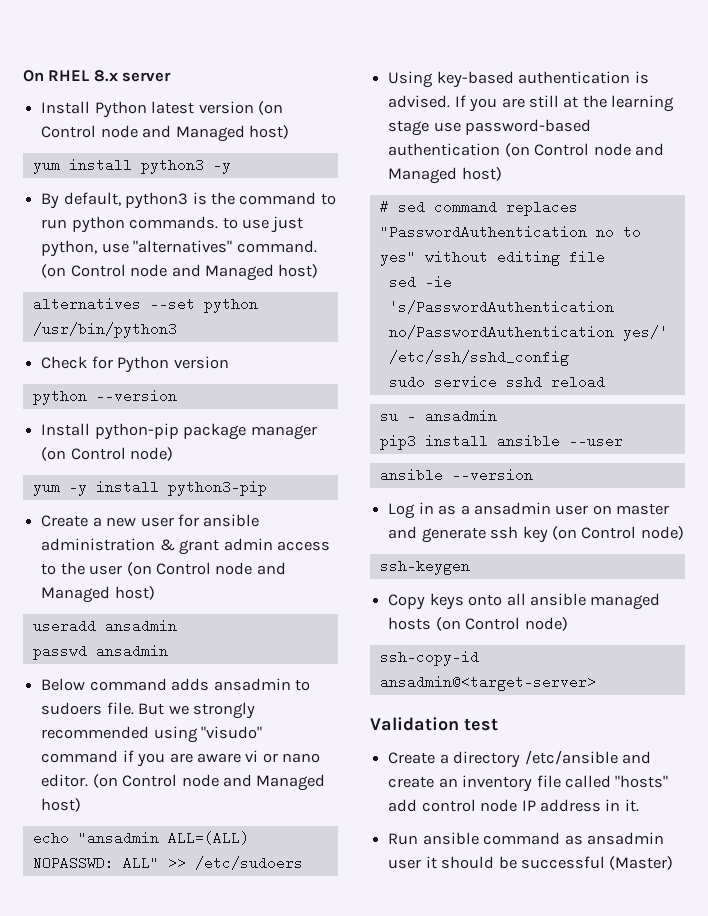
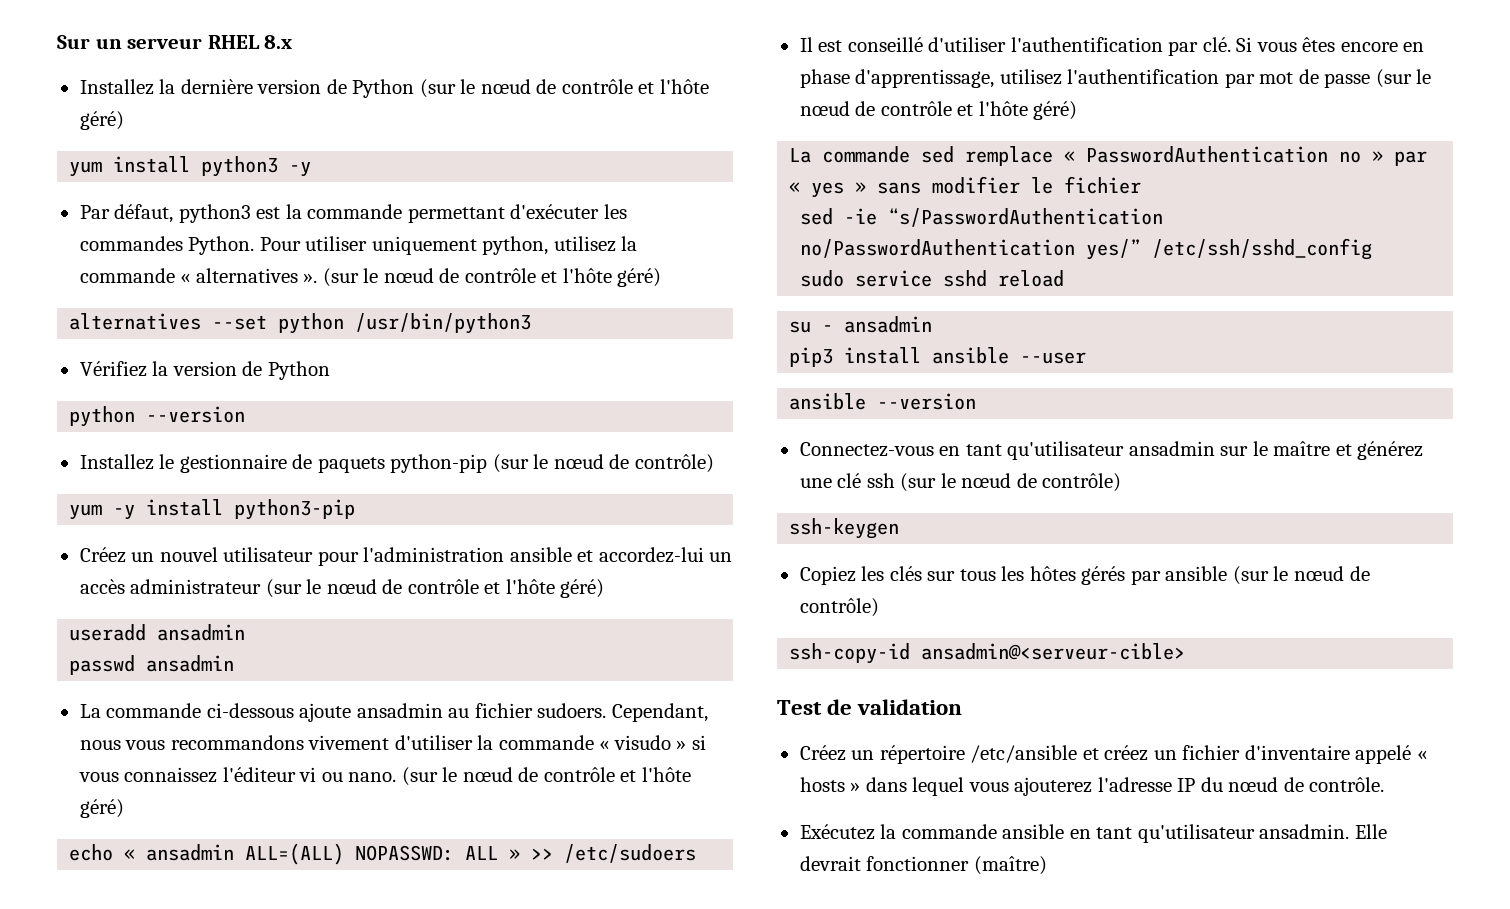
- On RHEL 8.x server
- Install Python latest version (on Control node and Managed host)
+ Sur un serveur RHEL 8.x
+ Installez la dernière version de Python (sur le nœud de contrôle et l'hôte géré)
  yum install python3 -y
- By default, python3 is the command to run python commands. to use just python, use "alternatives" command. (on Control node and Managed host)
+ Par défaut, python3 est la commande permettant d'exécuter les commandes Python. Pour utiliser uniquement python, utilisez la commande « alternatives ». (sur le nœud de contrôle et l'hôte géré)
- Check for Python version
+ Vérifiez la version de Python
- Install python-pip package manager (on Control node)
+ Installez le gestionnaire de paquets python-pip (sur le nœud de contrôle)
  yum -y install python3-pip
- Create a new user for ansible administration & grant admin access to the user (on Control node and Managed host)
+ Créez un nouvel utilisateur pour l'administration ansible et accordez-lui un accès administrateur (sur le nœud de contrôle et l'hôte géré)
  useradd ansadmin
  passwd ansadmin
- Below command adds ansadmin to sudoers file. But we strongly recommended using "visudo" command if you are aware vi or nano editor. (on Control node and Managed host)
- echo "ansadmin ALL=(ALL) NOPASSWD: ALL" >> /etc/sudoers
- Using key-based authentication is advised. If you are still at the learning stage use password-based authentication (on Control node and Managed host)
- # sed command replaces "PasswordAuthentication no to yes" without editing file
+ La commande ci-dessous ajoute ansadmin au fichier sudoers. Cependant, nous vous recommandons vivement d'utiliser la commande « visudo » si vous connaissez l'éditeur vi ou nano. (sur le nœud de contrôle et l'hôte géré)
+ echo « ansadmin ALL=(ALL) NOPASSWD: ALL » >> /etc/sudoers
+ Il est conseillé d'utiliser l'authentification par clé. Si vous êtes encore en phase d'apprentissage, utilisez l'authentification par mot de passe (sur le nœud de contrôle et l'hôte géré)
+ La commande sed remplace « PasswordAuthentication no » par « yes » sans modifier le fichier
- sed -ie 's/PasswordAuthentication no/PasswordAuthentication yes/' /etc/ssh/sshd_config
+ sed -ie “s/PasswordAuthentication no/PasswordAuthentication yes/” /etc/ssh/sshd_config
- Log in as a ansadmin user on master and generate ssh key (on Control node)
+ Connectez-vous en tant qu'utilisateur ansadmin sur le maître et générez une clé ssh (sur le nœud de contrôle)
  ssh-keygen
- Copy keys onto all ansible managed hosts (on Control node)
- ssh-copy-id ansadmin@<target-server>
- Validation test
- Create a directory /etc/ansible and create an inventory file called "hosts" add control node IP address in it.
- Run ansible command as ansadmin user it should be successful (Master)
+ Copiez les clés sur tous les hôtes gérés par ansible (sur le nœud de contrôle)
+ ssh-copy-id ansadmin@<serveur-cible>
+ Test de validation
+ Créez un répertoire /etc/ansible et créez un fichier d'inventaire appelé « hosts » dans lequel vous ajouterez l'adresse IP du nœud de contrôle.
+ Exécutez la commande ansible en tant qu'utilisateur ansadmin. Elle devrait fonctionner (maître)

